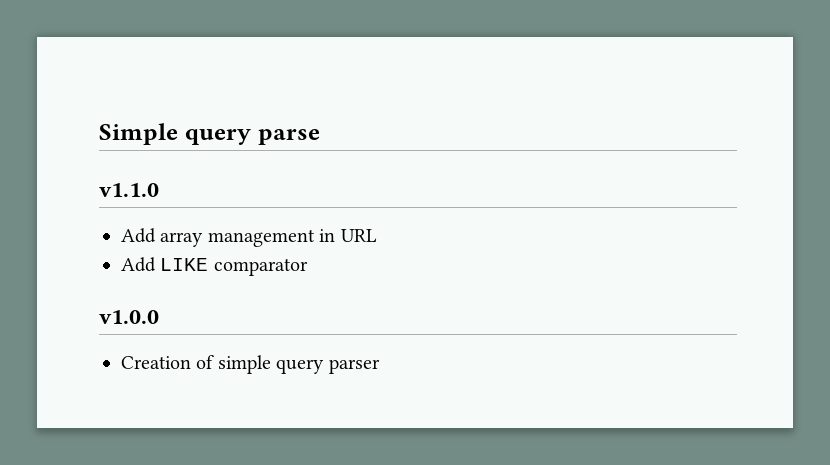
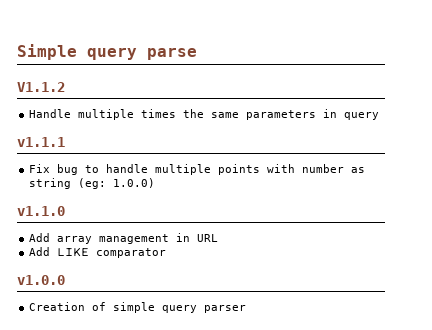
+ V1.1.2
+ Handle multiple times the same parameters in query
+ v1.1.1
+ Fix bug to handle multiple points with number as string (eg: 1.0.0)

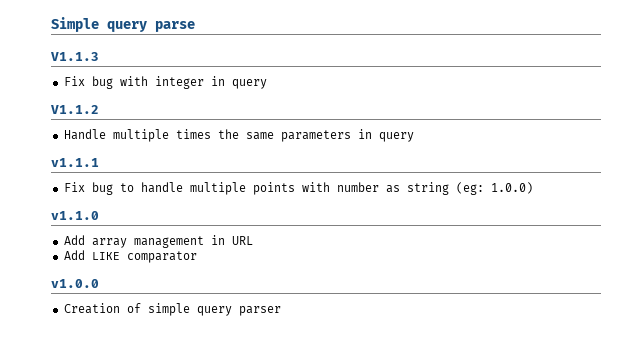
+ V1.1.3
+ Fix bug with integer in query

